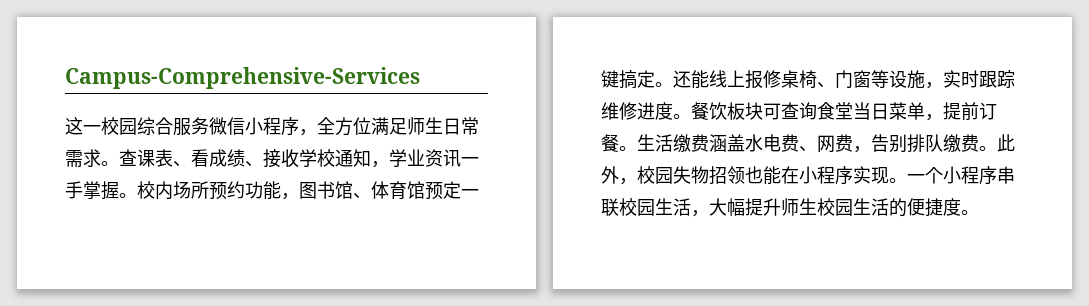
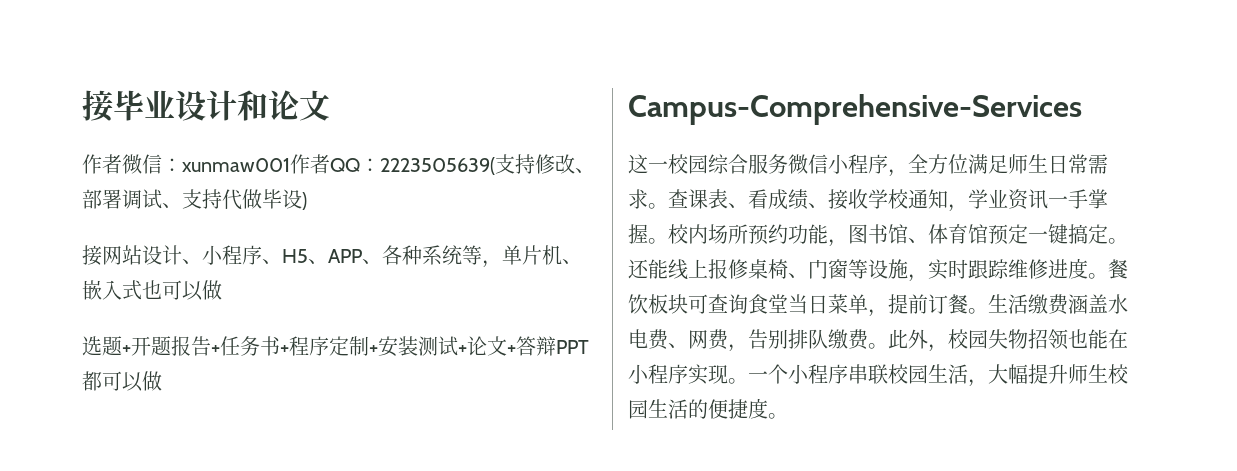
+ 接毕业设计和论文
+ 作者微信：xunmaw001作者QQ：2223505639(支持修改、部署调试、支持代做毕设)
+ 接网站设计、小程序、H5、APP、各种系统等，单片机、嵌入式也可以做
+ 选题+开题报告+任务书+程序定制+安装测试+论文+答辩PPT都可以做

